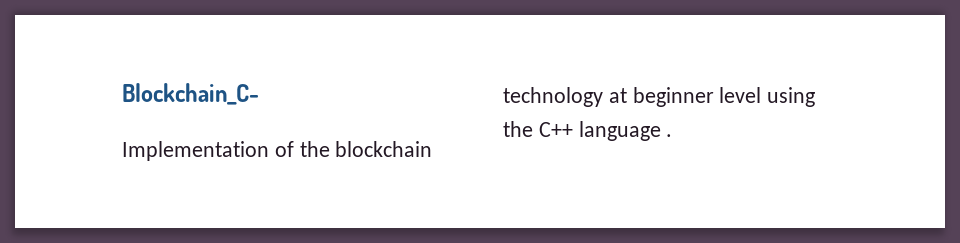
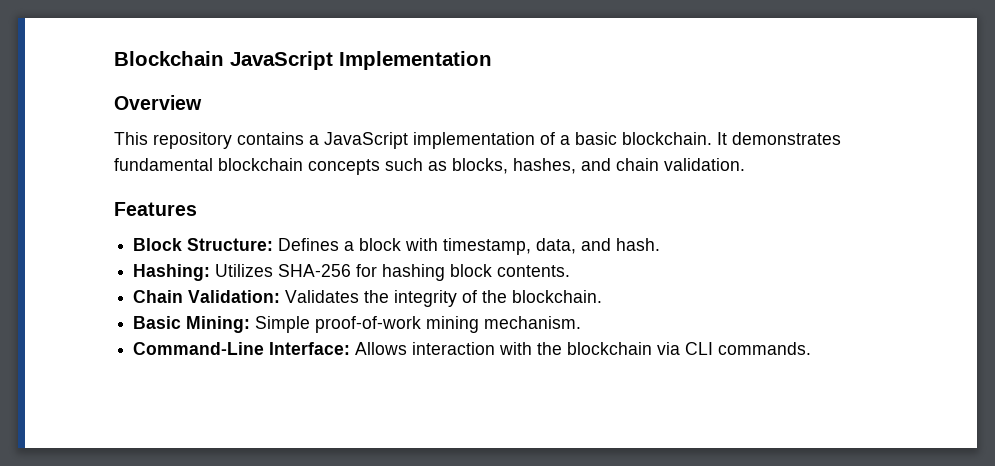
- Blockchain_C-
- Implementation of the blockchain technology at beginner level using the C++ language .
+ Blockchain JavaScript Implementation
+ Overview
+ This repository contains a JavaScript implementation of a basic blockchain. It demonstrates fundamental blockchain concepts such as blocks, hashes, and chain validation.
+ Features
+ Block Structure: Defines a block with timestamp, data, and hash.
+ Hashing: Utilizes SHA-256 for hashing block contents.
+ Chain Validation: Validates the integrity of the blockchain.
+ Basic Mining: Simple proof-of-work mining mechanism.
+ Command-Line Interface: Allows interaction with the blockchain via CLI commands.

